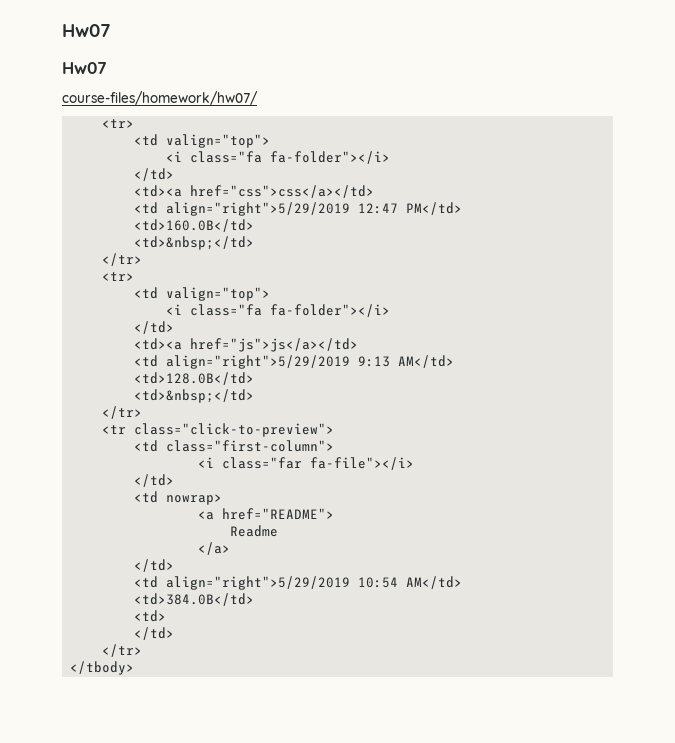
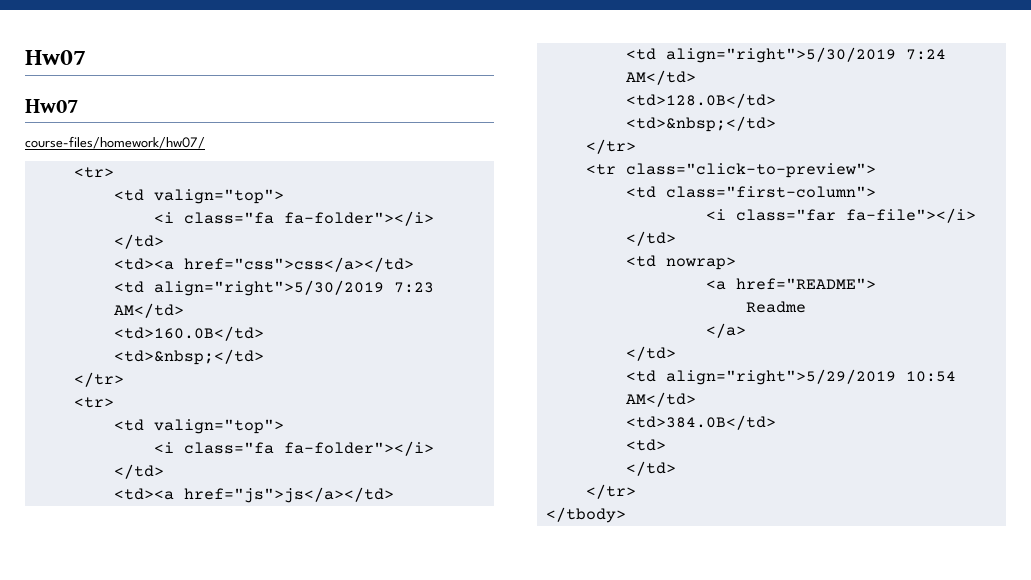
- <td align="right">5/29/2019 12:47 PM</td>
+ <td align="right">5/30/2019 7:23 AM</td>
- <td align="right">5/29/2019 9:13 AM</td>
+ <td align="right">5/30/2019 7:24 AM</td>

